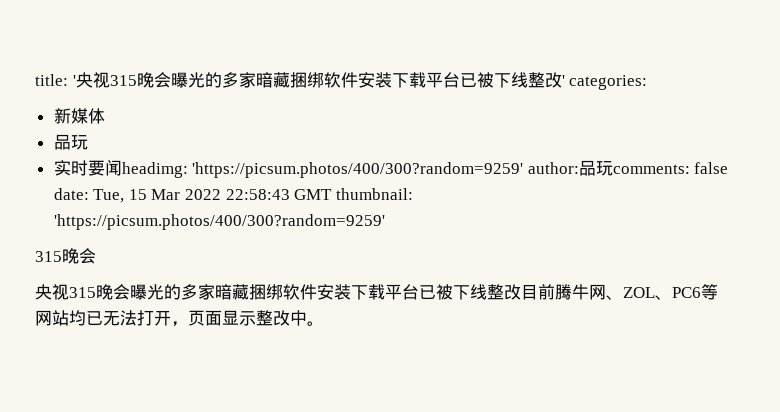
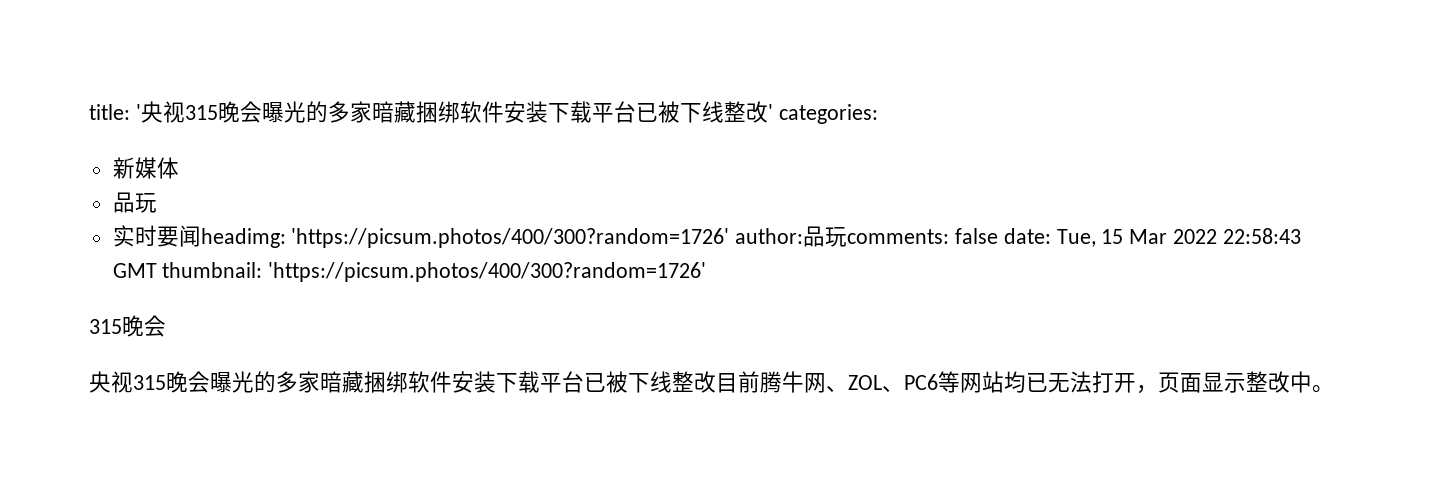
- 实时要闻headimg: 'https://picsum.photos/400/300?random=9259' author:品玩comments: false date: Tue, 15 Mar 2022 22:58:43 GMT thumbnail: 'https://picsum.photos/400/300?random=9259'
+ 实时要闻headimg: 'https://picsum.photos/400/300?random=1726' author:品玩comments: false date: Tue, 15 Mar 2022 22:58:43 GMT thumbnail: 'https://picsum.photos/400/300?random=1726'

